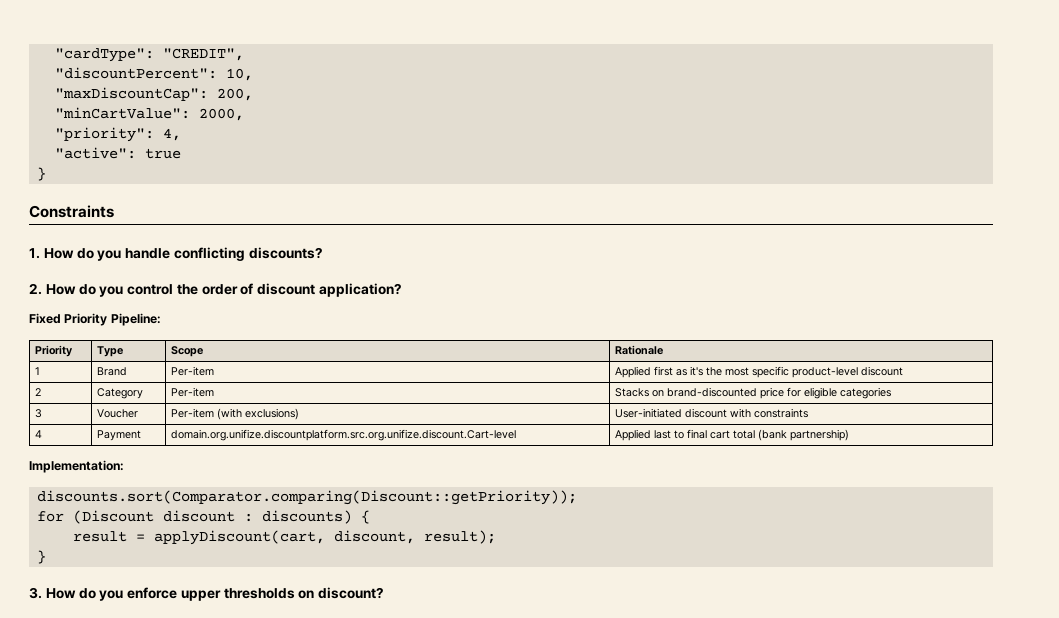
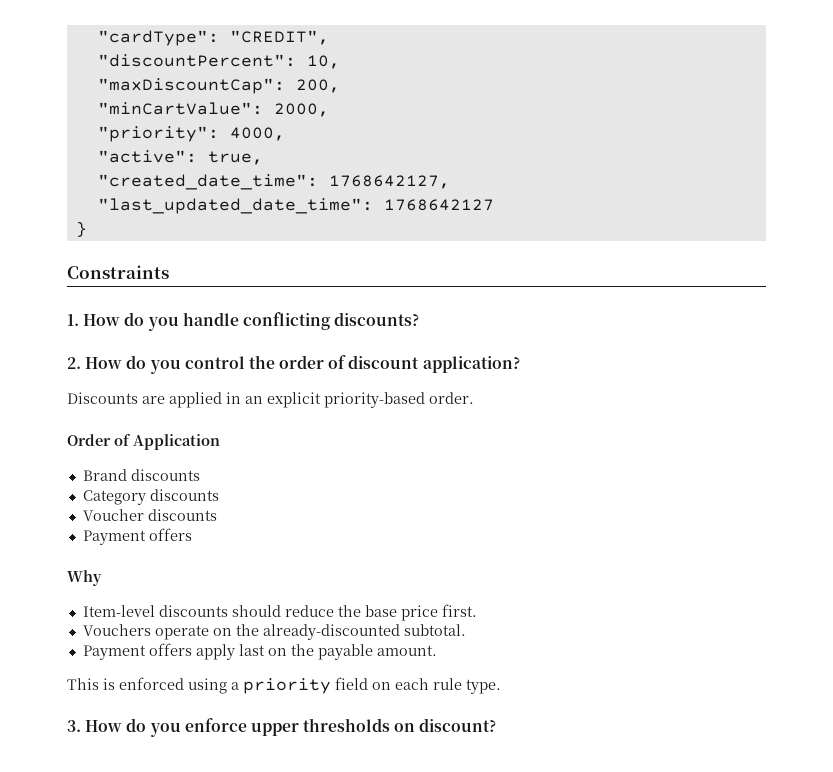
- "priority": 4,
+ "priority": 4000,
- "active": true
+ "active": true,
+ "created_date_time": 1768642127,
+ "last_updated_date_time": 1768642127
- Fixed Priority Pipeline:
- Priority | Type | Scope | Rationale
- 1 | Brand | Per-item | Applied first as it's the most specific product-level discount
- 2 | Category | Per-item | Stacks on brand-discounted price for eligible categories
- 3 | Voucher | Per-item (with exclusions) | User-initiated discount with constraints
- 4 | Payment | domain.org.unifize.discountplatform.src.org.unifize.discount.Cart-level | Applied last to final cart total (bank partnership)
- Implementation:
- discounts.sort(Comparator.comparing(Discount::getPriority));
- for (Discount discount : discounts) {
- result = applyDiscount(cart, discount, result);
- }
+ Discounts are applied in an explicit priority-based order.
+ Order of Application
+ Brand discounts
+ Category discounts
+ Voucher discounts
+ Payment offers
+ Why
+ Item-level discounts should reduce the base price first.
+ Vouchers operate on the already-discounted subtotal.
+ Payment offers apply last on the payable amount.
+ This is enforced using a priority field on each rule type.

